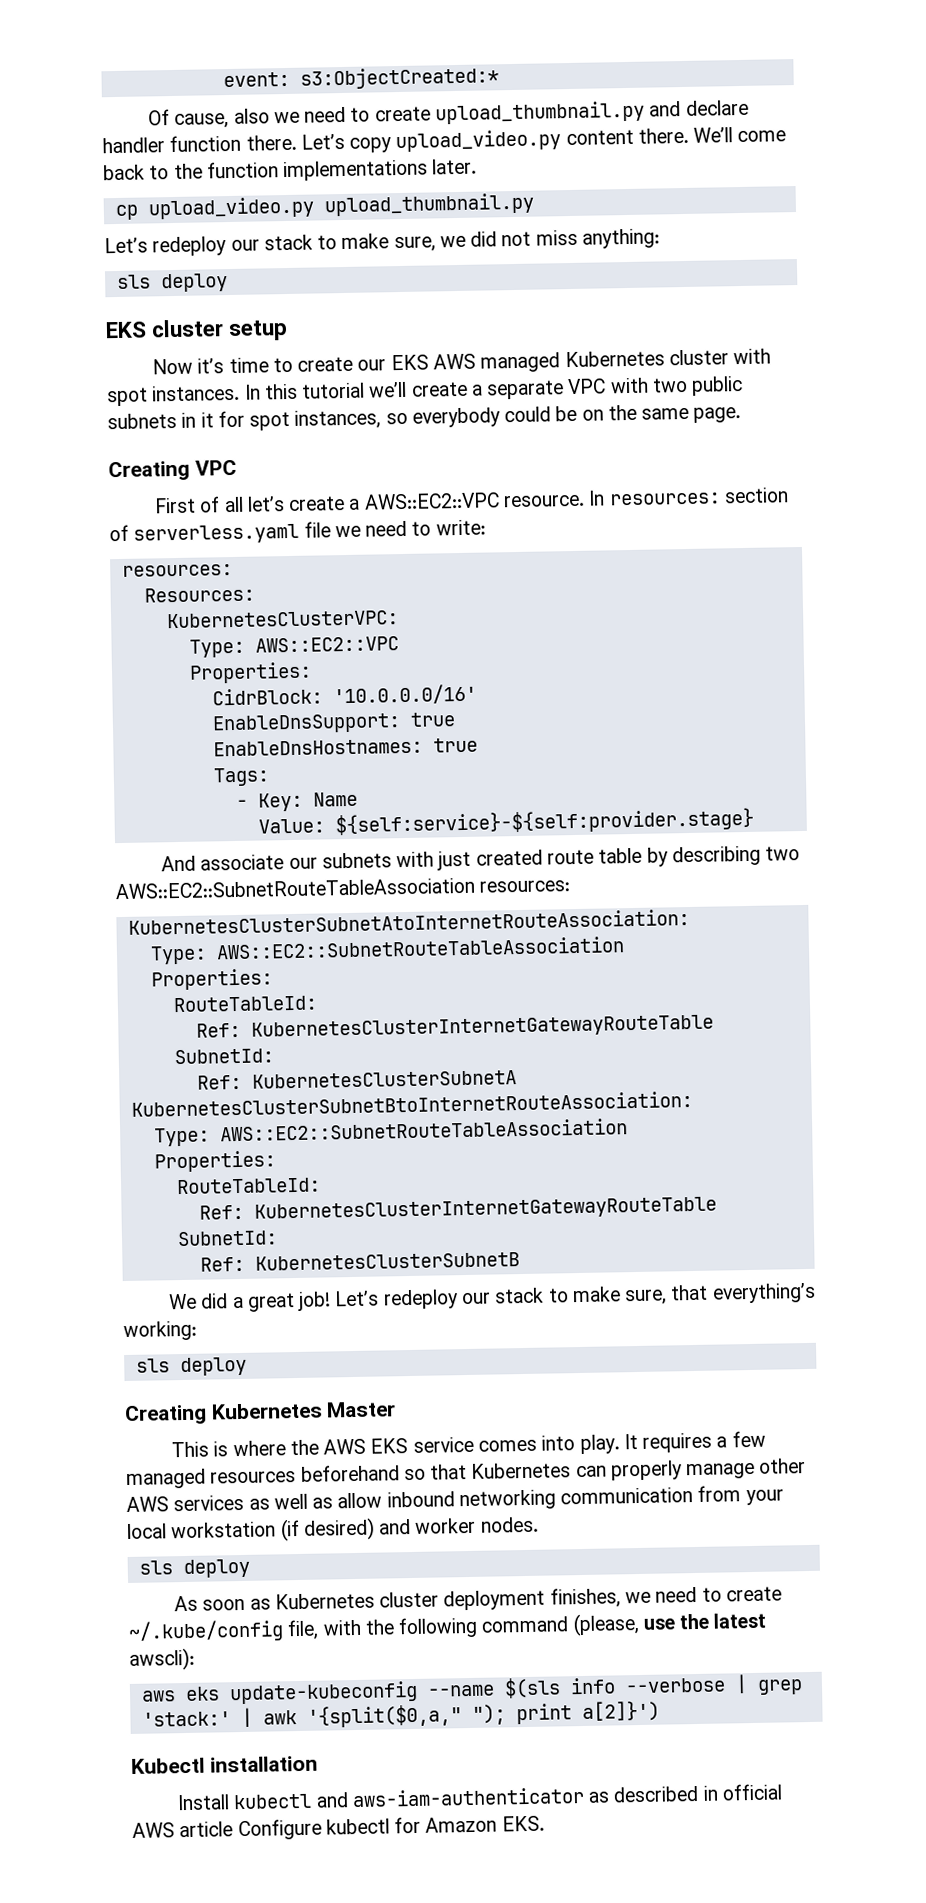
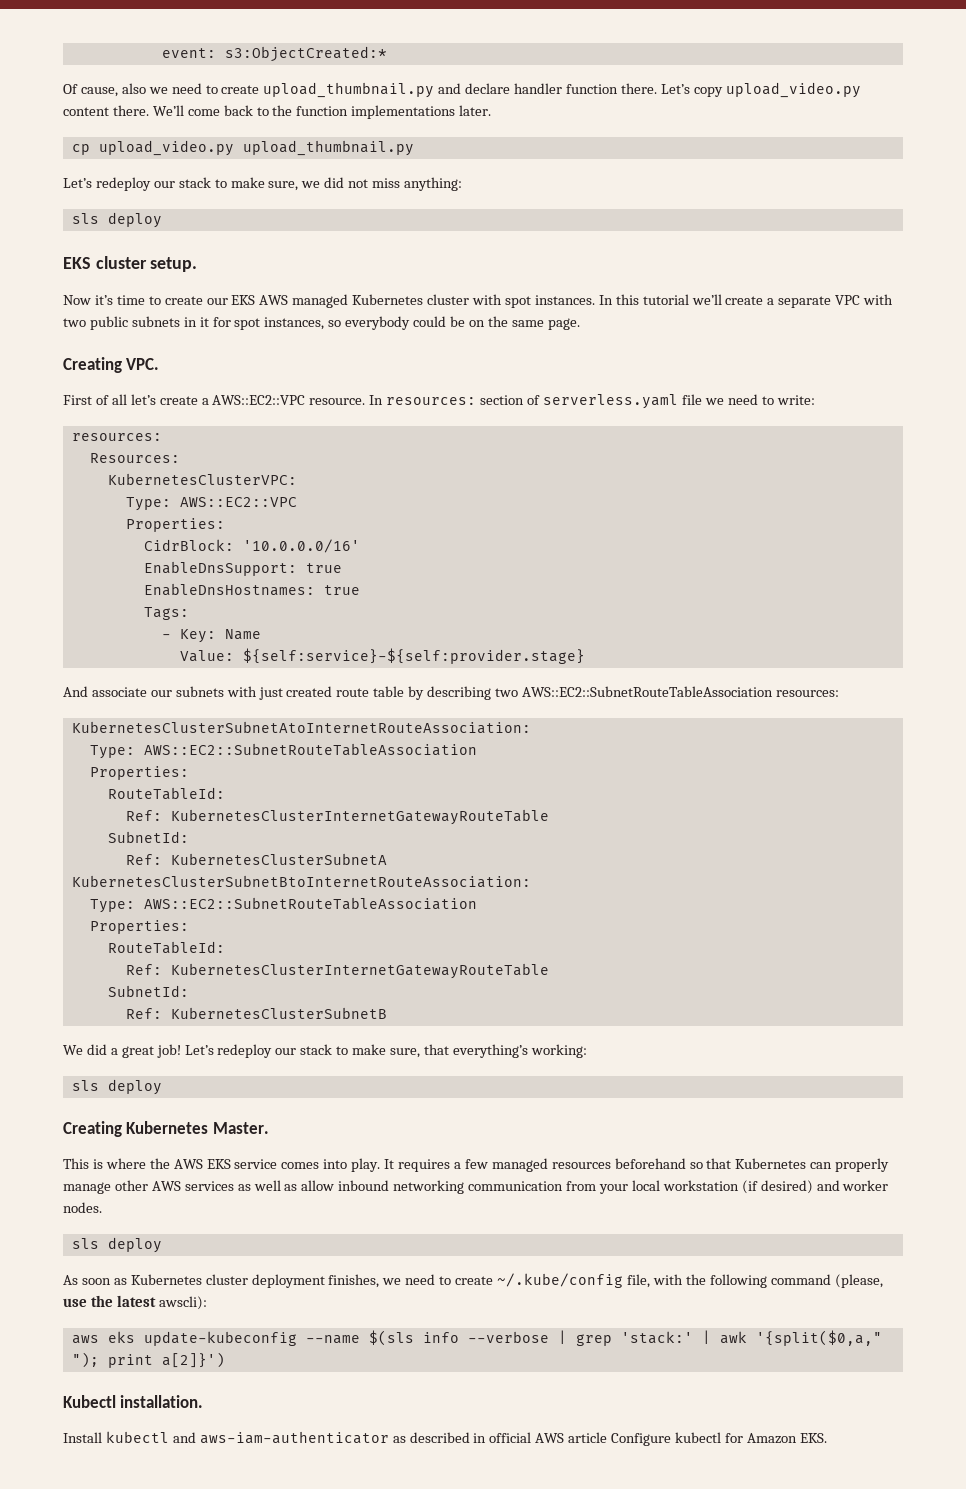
- EKS cluster setup
+ EKS cluster setup.
- Creating VPC
+ Creating VPC.
- Creating Kubernetes Master
+ Creating Kubernetes Master.
- Kubectl installation
+ Kubectl installation.

